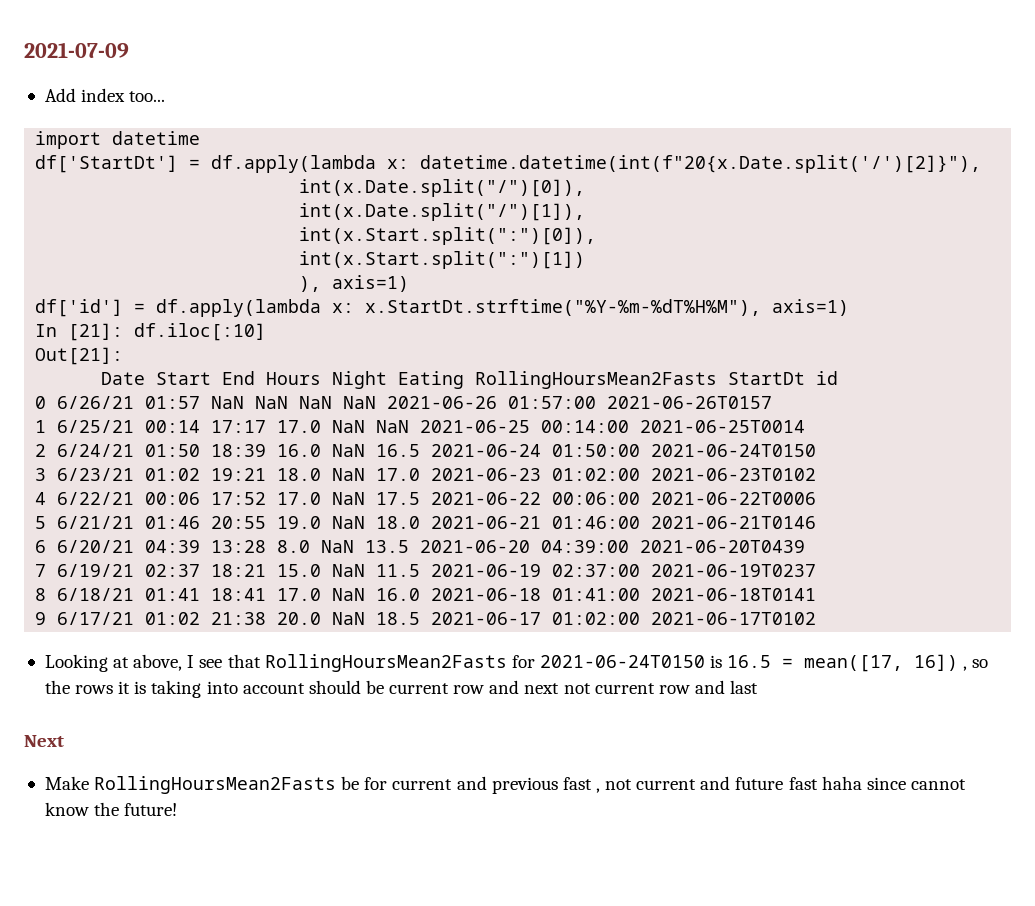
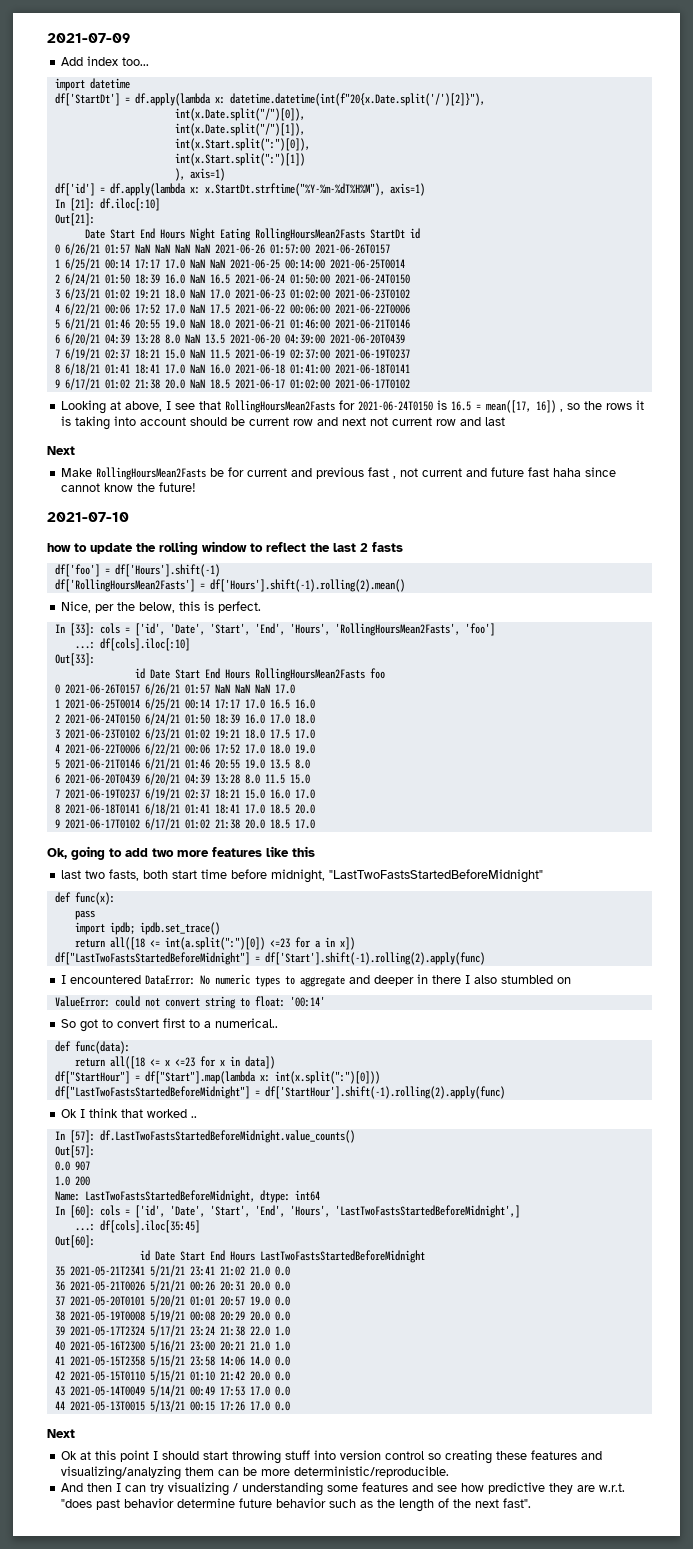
+ 2021-07-10
+ how to update the rolling window to reflect the last 2 fasts
+ df['foo'] = df['Hours'].shift(-1)
+ df['RollingHoursMean2Fasts'] = df['Hours'].shift(-1).rolling(2).mean()
+ Nice, per the below, this is perfect.
+ In [33]: cols = ['id', 'Date', 'Start', 'End', 'Hours', 'RollingHoursMean2Fasts', 'foo']
+ ...: df[cols].iloc[:10]
+ Out[33]:
+ id Date Start End Hours RollingHoursMean2Fasts foo
+ 0 2021-06-26T0157 6/26/21 01:57 NaN NaN NaN 17.0
+ 1 2021-06-25T0014 6/25/21 00:14 17:17 17.0 16.5 16.0
+ 2 2021-06-24T0150 6/24/21 01:50 18:39 16.0 17.0 18.0
+ 3 2021-06-23T0102 6/23/21 01:02 19:21 18.0 17.5 17.0
+ 4 2021-06-22T0006 6/22/21 00:06 17:52 17.0 18.0 19.0
+ 5 2021-06-21T0146 6/21/21 01:46 20:55 19.0 13.5 8.0
+ 6 2021-06-20T0439 6/20/21 04:39 13:28 8.0 11.5 15.0
+ 7 2021-06-19T0237 6/19/21 02:37 18:21 15.0 16.0 17.0
+ 8 2021-06-18T0141 6/18/21 01:41 18:41 17.0 18.5 20.0
+ 9 2021-06-17T0102 6/17/21 01:02 21:38 20.0 18.5 17.0
+ Ok, going to add two more features like this
+ last two fasts, both start time before midnight, "LastTwoFastsStartedBeforeMidnight"
+ def func(x):
+ pass
+ import ipdb; ipdb.set_trace()
+ return all([18 <= int(a.split(":")[0]) <=23 for a in x])
+ df["LastTwoFastsStartedBeforeMidnight"] = df['Start'].shift(-1).rolling(2).apply(func)
+ I encountered DataError: No numeric types to aggregate and deeper in there I also stumbled on
+ ValueError: could not convert string to float: '00:14'
+ So got to convert first to a numerical..
+ def func(data):
+ return all([18 <= x <=23 for x in data])
+ df["StartHour"] = df["Start"].map(lambda x: int(x.split(":")[0]))
+ df["LastTwoFastsStartedBeforeMidnight"] = df['StartHour'].shift(-1).rolling(2).apply(func)
+ Ok I think that worked ..
+ In [57]: df.LastTwoFastsStartedBeforeMidnight.value_counts()
+ Out[57]:
+ 0.0 907
+ 1.0 200
+ Name: LastTwoFastsStartedBeforeMidnight, dtype: int64
+ In [60]: cols = ['id', 'Date', 'Start', 'End', 'Hours', 'LastTwoFastsStartedBeforeMidnight',]
+ ...: df[cols].iloc[35:45]
+ Out[60]:
+ id Date Start End Hours LastTwoFastsStartedBeforeMidnight
+ 35 2021-05-21T2341 5/21/21 23:41 21:02 21.0 0.0
+ 36 2021-05-21T0026 5/21/21 00:26 20:31 20.0 0.0
+ 37 2021-05-20T0101 5/20/21 01:01 20:57 19.0 0.0
+ 38 2021-05-19T0008 5/19/21 00:08 20:29 20.0 0.0
+ 39 2021-05-17T2324 5/17/21 23:24 21:38 22.0 1.0
+ 40 2021-05-16T2300 5/16/21 23:00 20:21 21.0 1.0
+ 41 2021-05-15T2358 5/15/21 23:58 14:06 14.0 0.0
+ 42 2021-05-15T0110 5/15/21 01:10 21:42 20.0 0.0
+ 43 2021-05-14T0049 5/14/21 00:49 17:53 17.0 0.0
+ 44 2021-05-13T0015 5/13/21 00:15 17:26 17.0 0.0
+ Next
+ Ok at this point I should start throwing stuff into version control so creating these features and visualizing/analyzing them can be more deterministic/reproducible.
+ And then I can try visualizing / understanding some features and see how predictive they are w.r.t. "does past behavior determine future behavior such as the length of the next fast".

